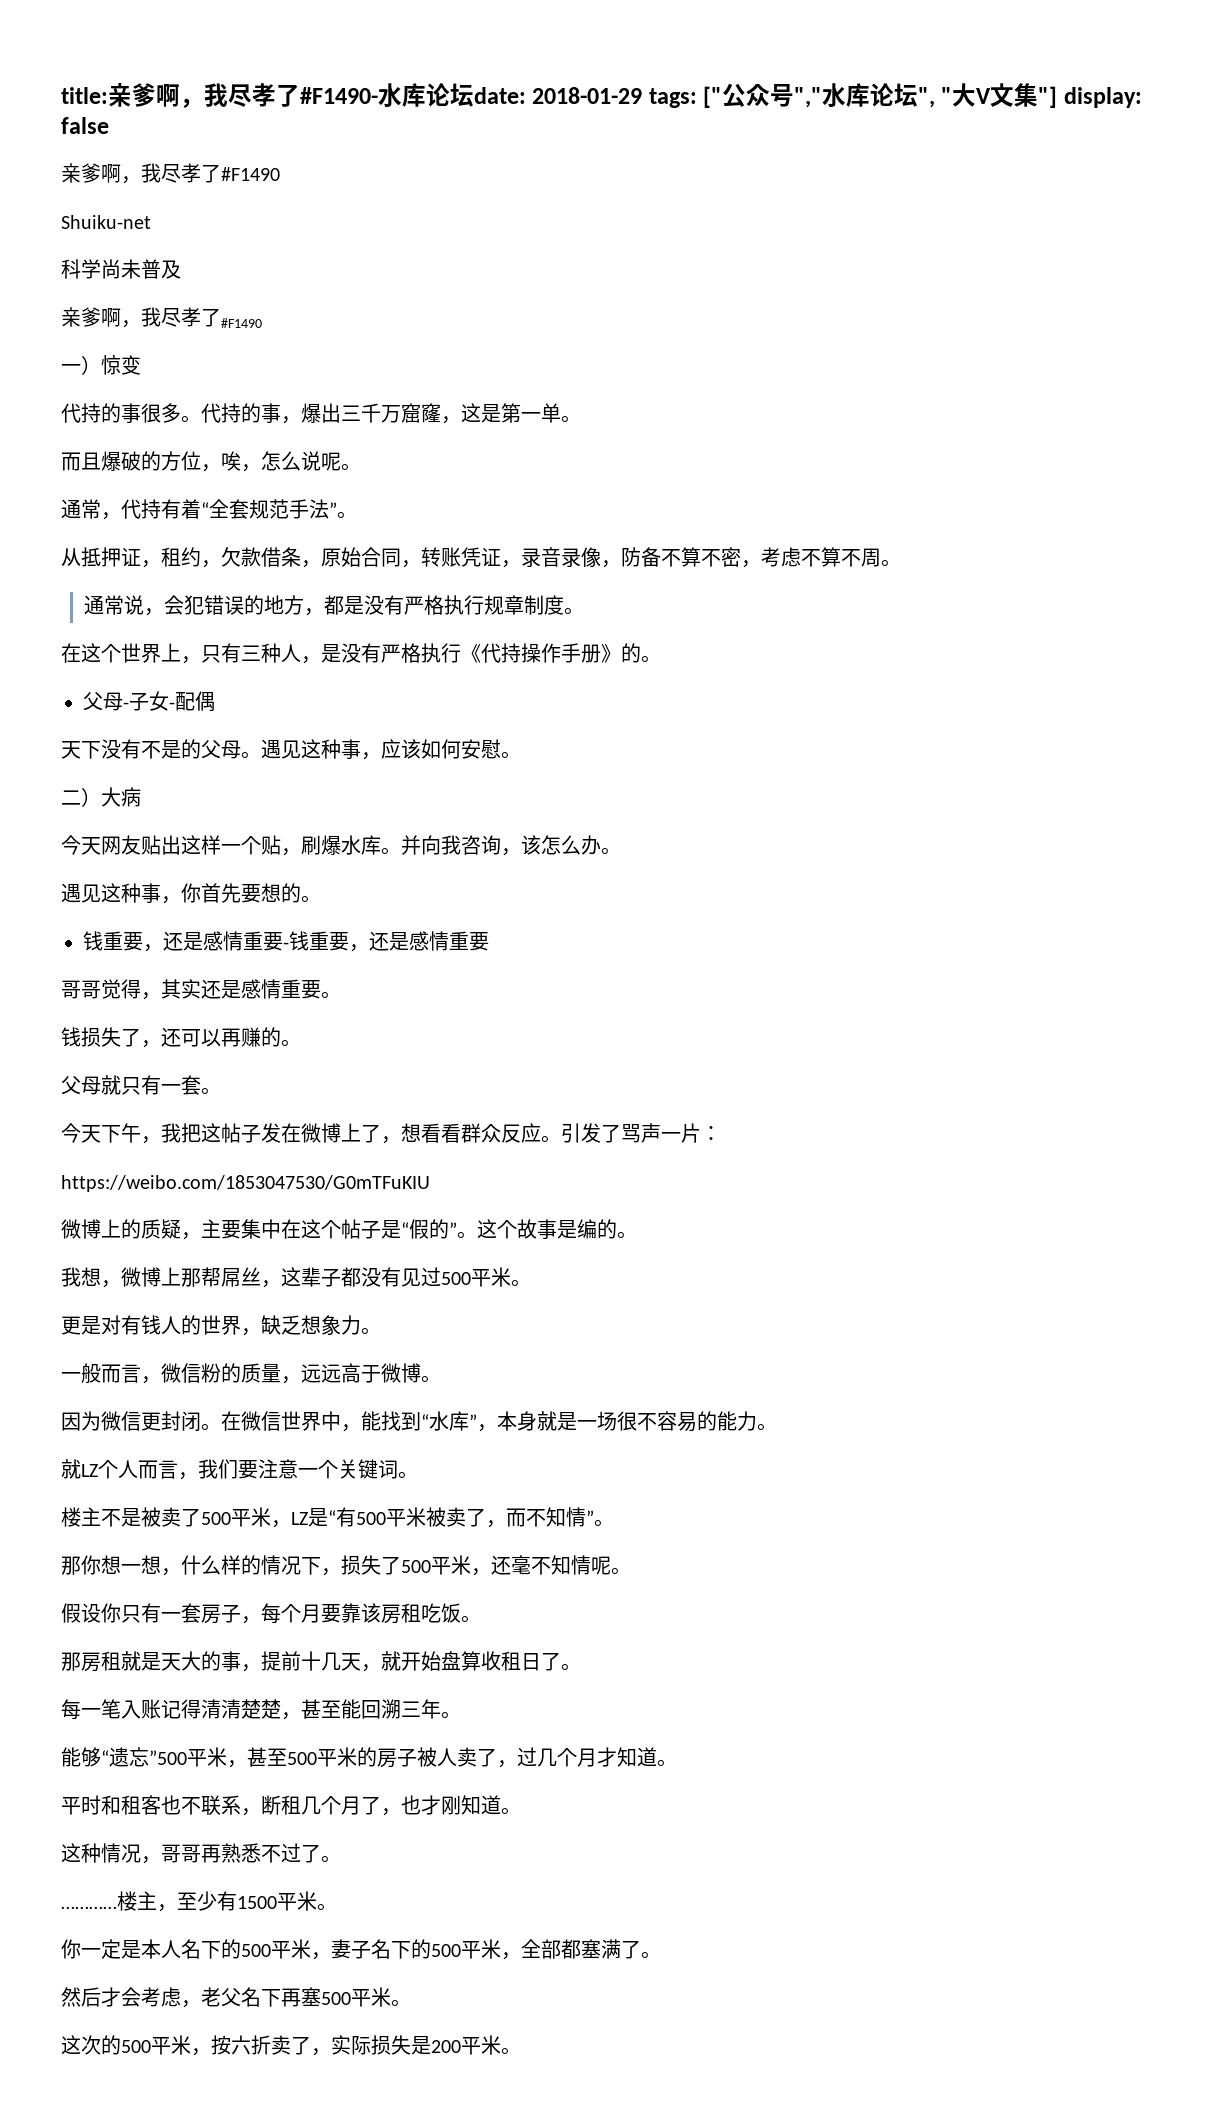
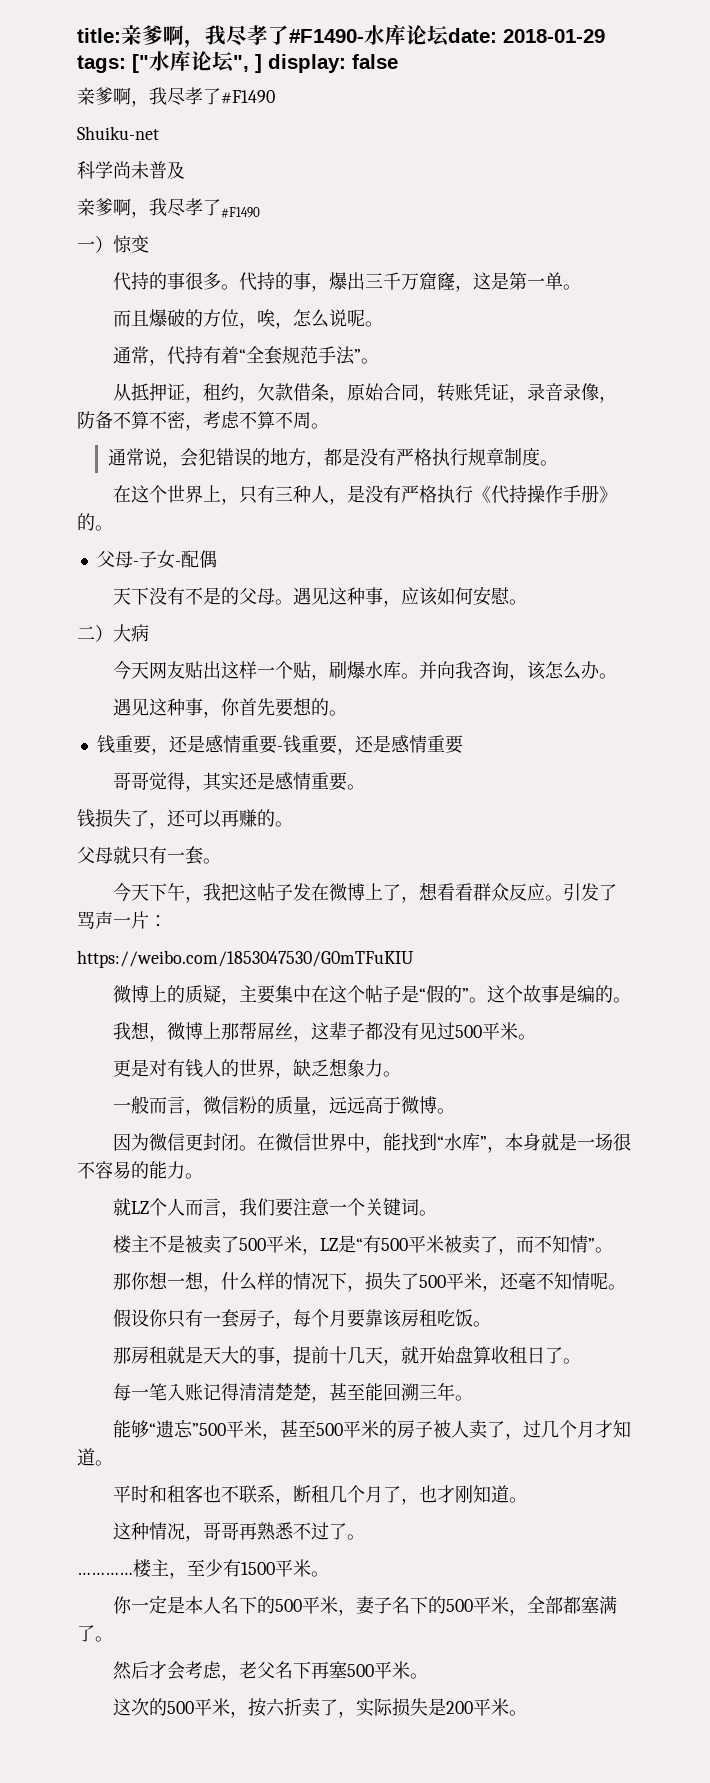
- title:亲爹啊，我尽孝了#F1490-水库论坛date: 2018-01-29 tags: ["公众号","水库论坛", "大V文集"] display: false
+ title:亲爹啊，我尽孝了#F1490-水库论坛date: 2018-01-29 tags: ["水库论坛", ] display: false

